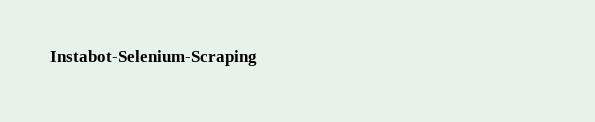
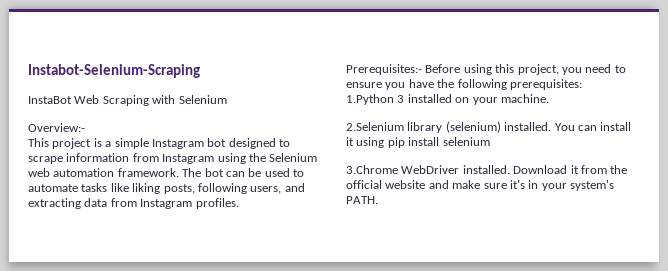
+ InstaBot Web Scraping with Selenium
+ Overview:-
+ This project is a simple Instagram bot designed to scrape information from Instagram using the Selenium web automation framework. The bot can be used to automate tasks like liking posts, following users, and extracting data from Instagram profiles.
+ Prerequisites:- Before using this project, you need to ensure you have the following prerequisites:
+ 1.Python 3 installed on your machine.
+ 2.Selenium library (selenium) installed. You can install it using pip install selenium
+ 3.Chrome WebDriver installed. Download it from the official website and make sure it's in your system's PATH.

